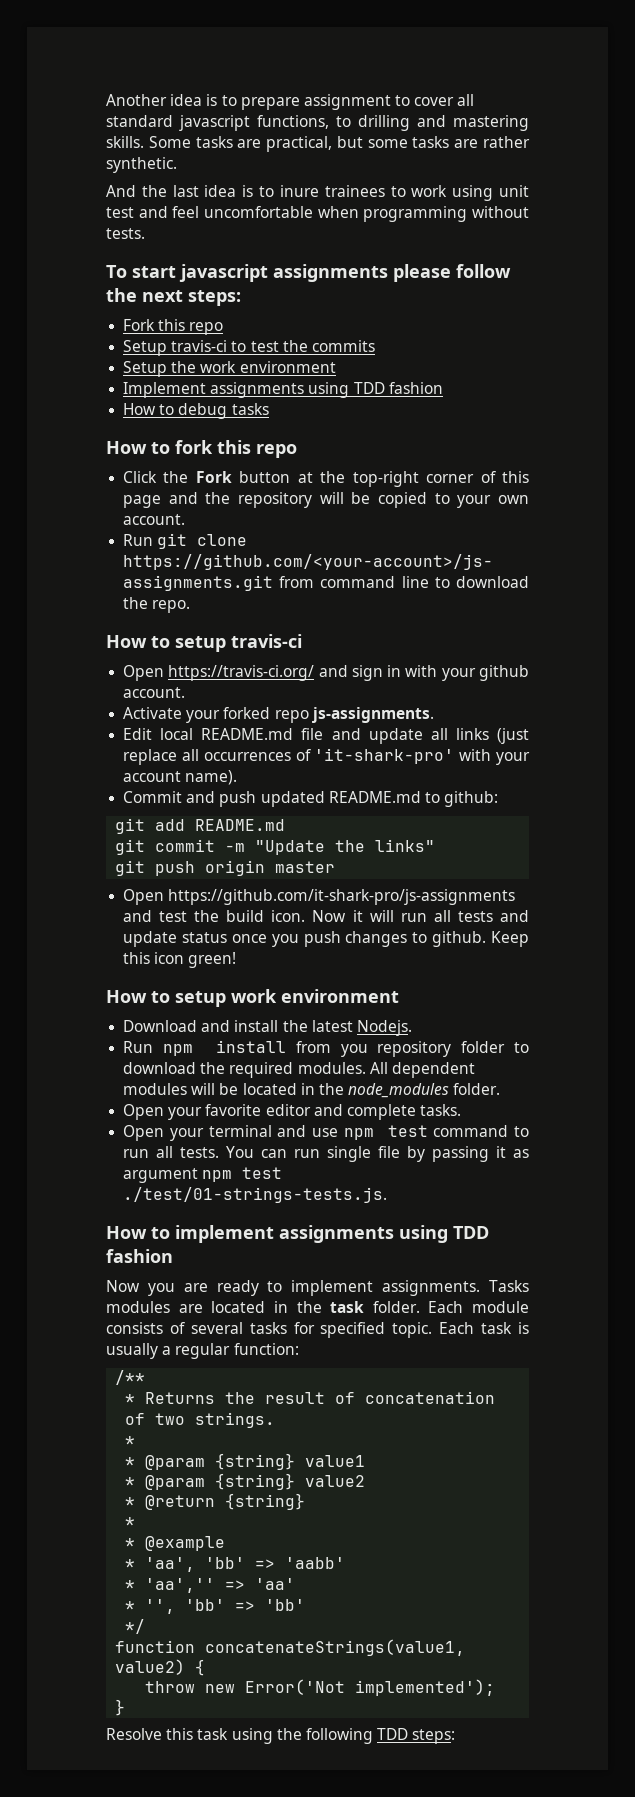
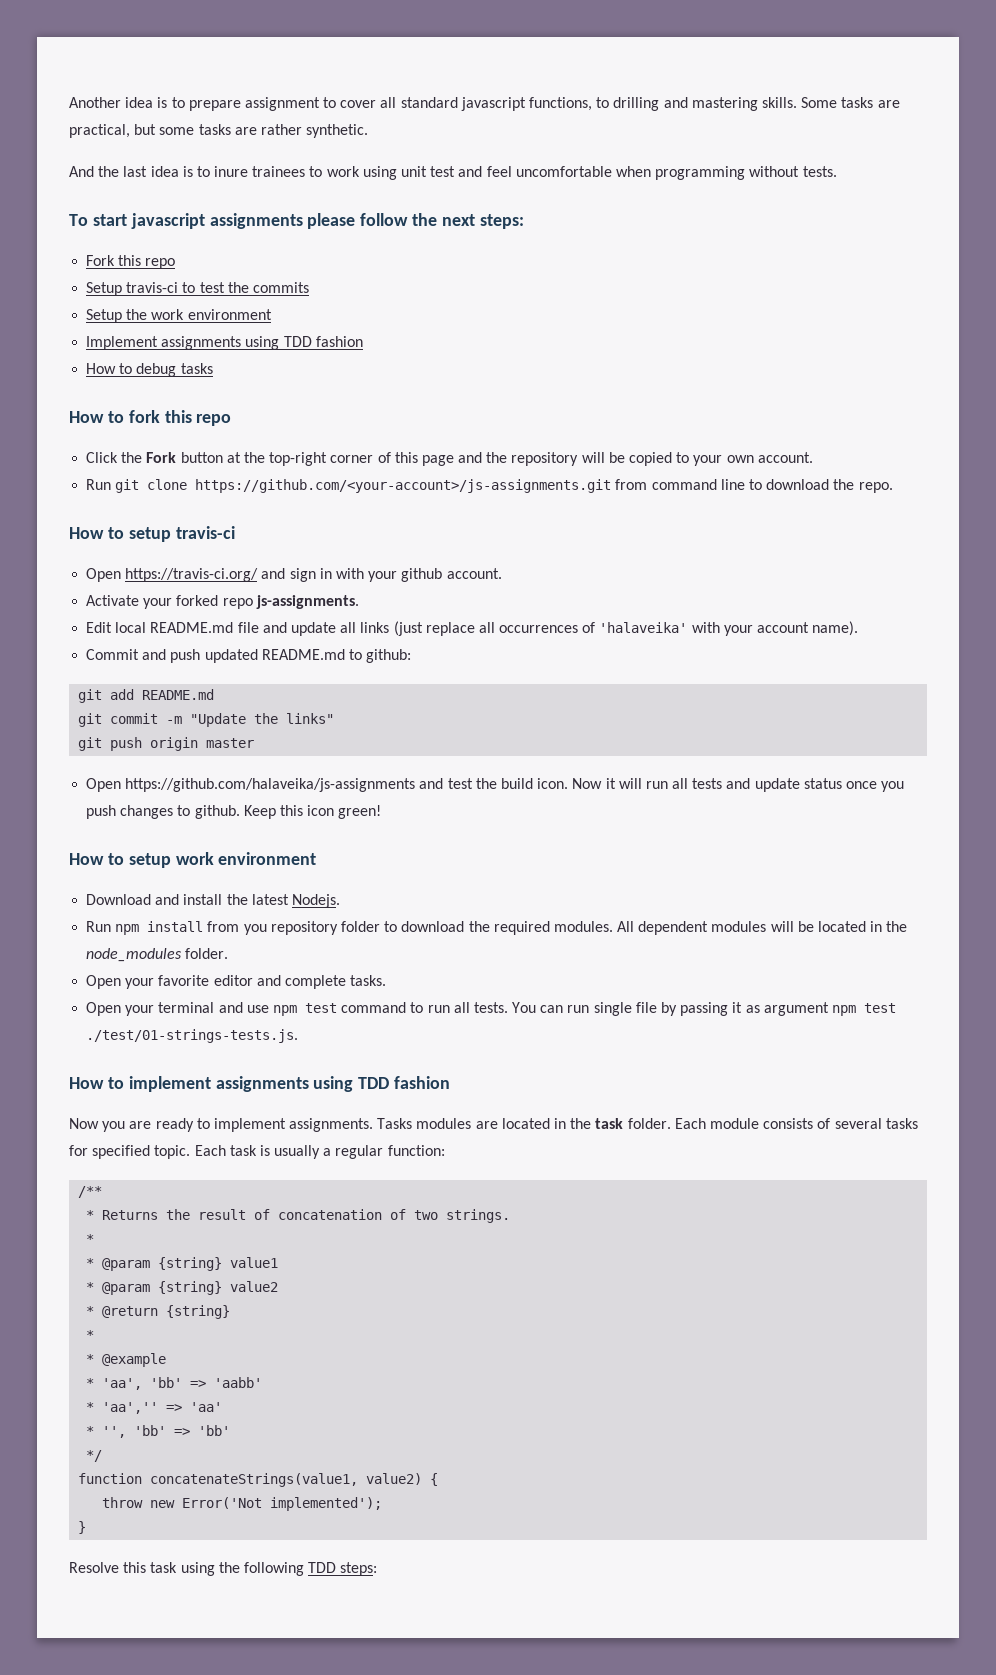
- Edit local README.md file and update all links (just replace all occurrences of 'it-shark-pro' with your account name).
+ Edit local README.md file and update all links (just replace all occurrences of 'halaveika' with your account name).
- Open https://github.com/it-shark-pro/js-assignments and test the build icon.
+ Open https://github.com/halaveika/js-assignments and test the build icon.

